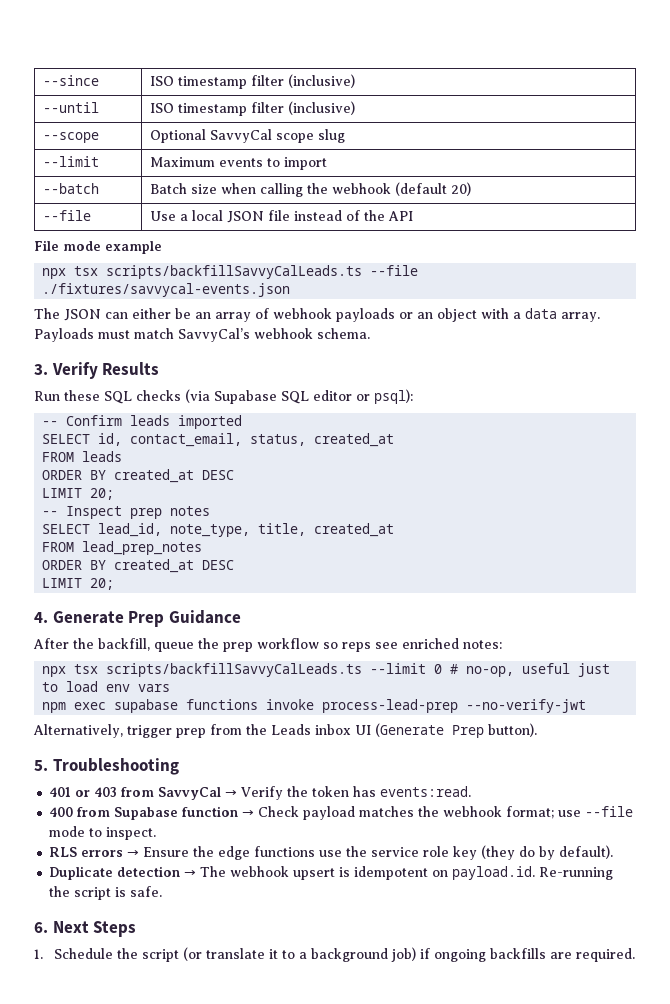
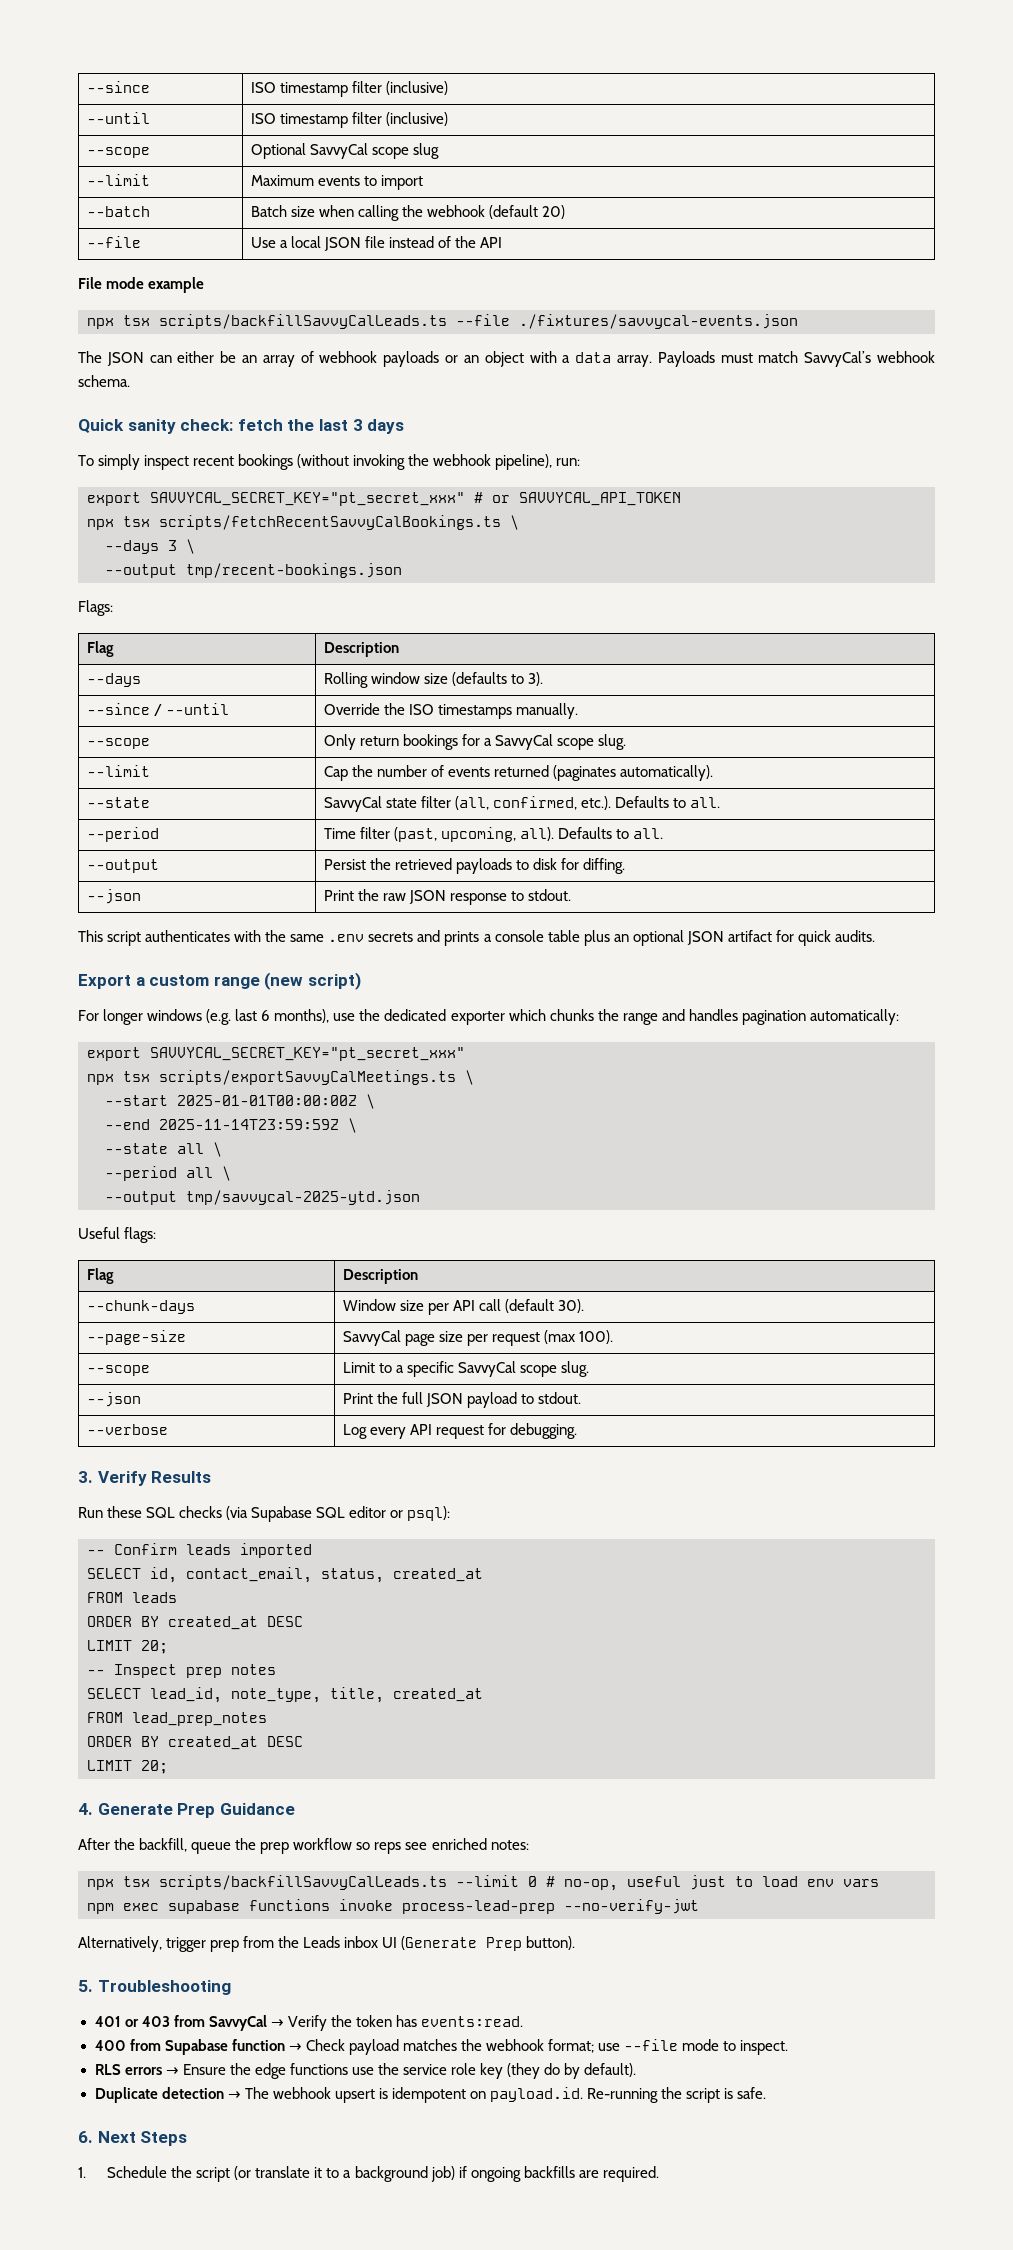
+ Quick sanity check: fetch the last 3 days
+ To simply inspect recent bookings (without invoking the webhook pipeline), run:
+ export SAVVYCAL_SECRET_KEY="pt_secret_xxx" # or SAVVYCAL_API_TOKEN
+ npx tsx scripts/fetchRecentSavvyCalBookings.ts \
+ --days 3 \
+ --output tmp/recent-bookings.json
+ Flags:
+ Flag | Description
+ --days | Rolling window size (defaults to 3).
+ --since / --until | Override the ISO timestamps manually.
+ --scope | Only return bookings for a SavvyCal scope slug.
+ --limit | Cap the number of events returned (paginates automatically).
+ --state | SavvyCal state filter (all, confirmed, etc.). Defaults to all.
+ --period | Time filter (past, upcoming, all). Defaults to all.
+ --output | Persist the retrieved payloads to disk for diffing.
+ --json | Print the raw JSON response to stdout.
+ This script authenticates with the same .env secrets and prints a console table plus an optional JSON artifact for quick audits.
+ Export a custom range (new script)
+ For longer windows (e.g. last 6 months), use the dedicated exporter which chunks the range and handles pagination automatically:
+ export SAVVYCAL_SECRET_KEY="pt_secret_xxx"
+ npx tsx scripts/exportSavvyCalMeetings.ts \
+ --start 2025-01-01T00:00:00Z \
+ --end 2025-11-14T23:59:59Z \
+ --state all \
+ --period all \
+ --output tmp/savvycal-2025-ytd.json
+ Useful flags:
+ Flag | Description
+ --chunk-days | Window size per API call (default 30).
+ --page-size | SavvyCal page size per request (max 100).
+ --scope | Limit to a specific SavvyCal scope slug.
+ --json | Print the full JSON payload to stdout.
+ --verbose | Log every API request for debugging.

